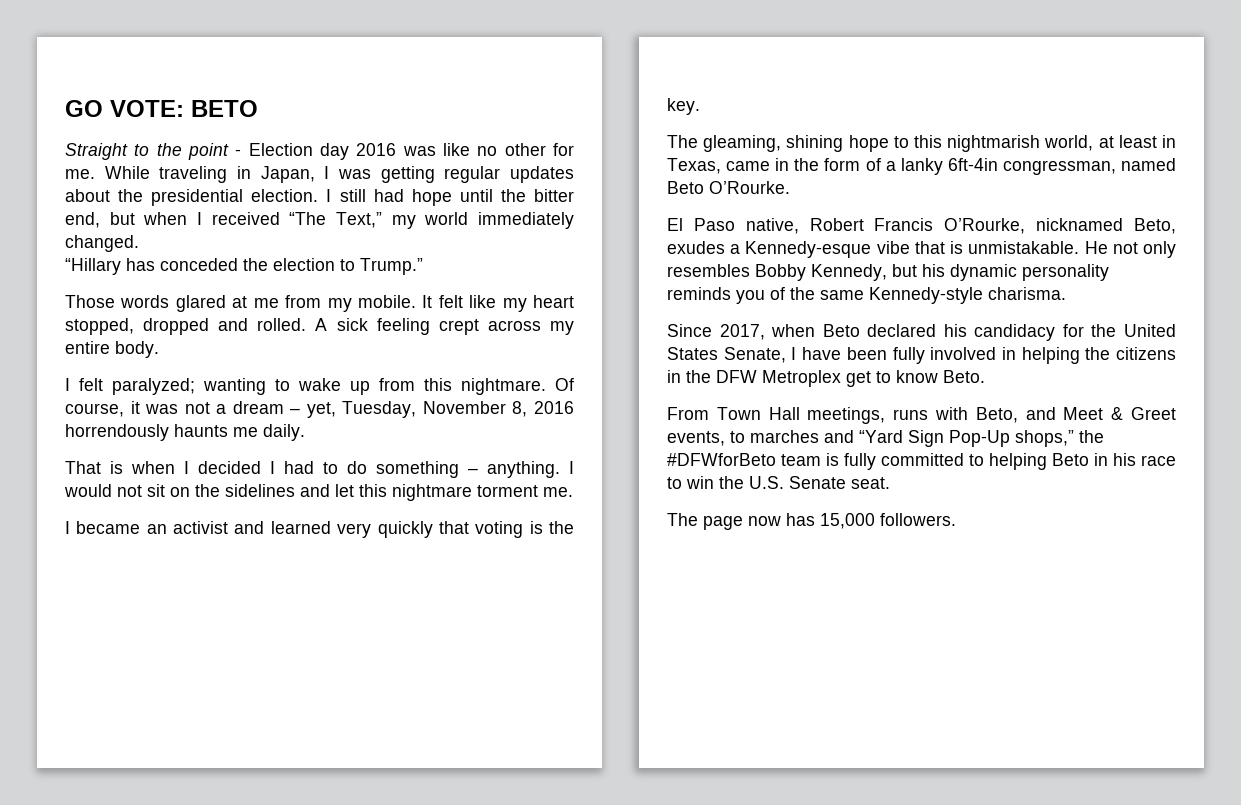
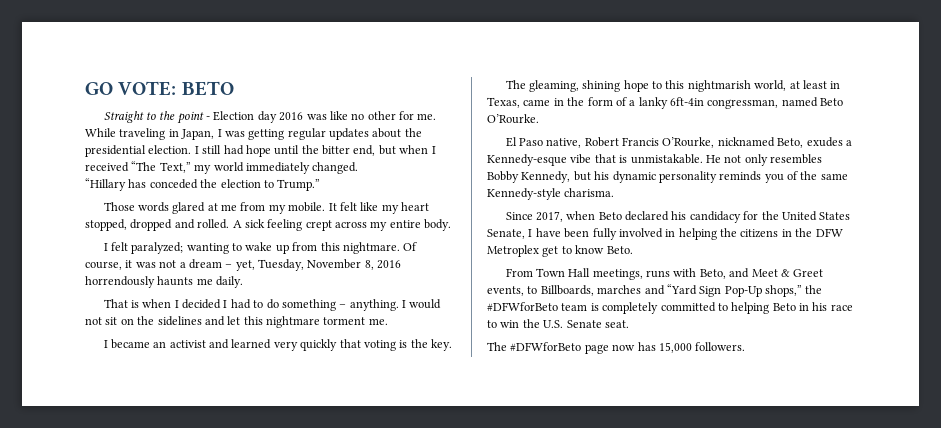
- From Town Hall meetings, runs with Beto, and Meet & Greet events, to marches and “Yard Sign Pop-Up shops,” the #DFWforBeto team is fully committed to helping Beto in his race to win the U.S. Senate seat.
+ From Town Hall meetings, runs with Beto, and Meet & Greet events, to Billboards, marches and “Yard Sign Pop-Up shops,” the #DFWforBeto team is completely committed to helping Beto in his race to win the U.S. Senate seat.
- The page now has 15,000 followers.
+ The #DFWforBeto page now has 15,000 followers.

